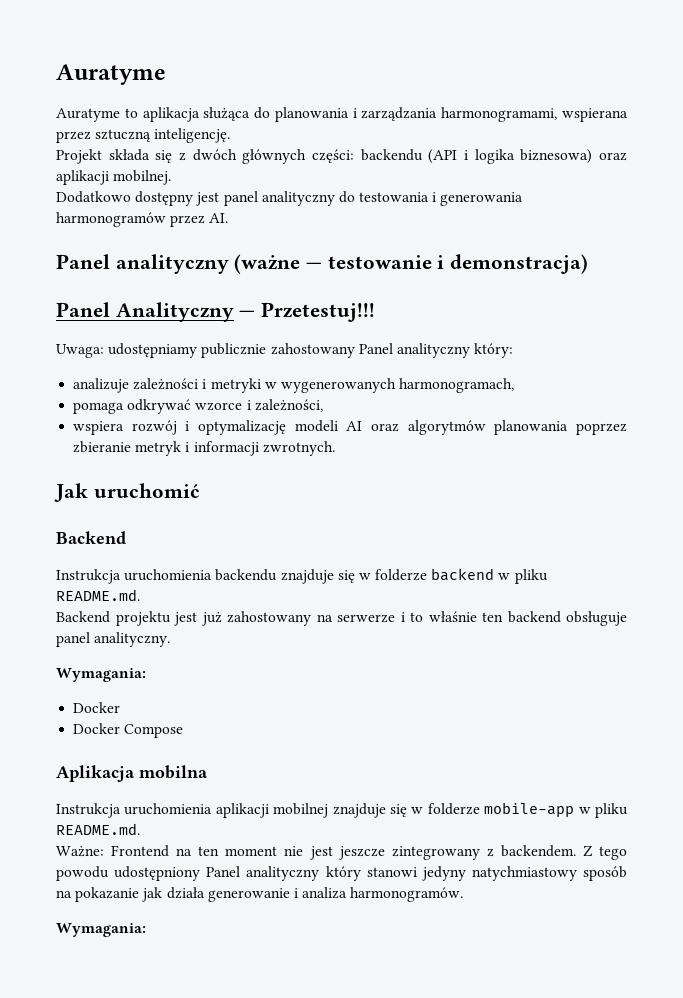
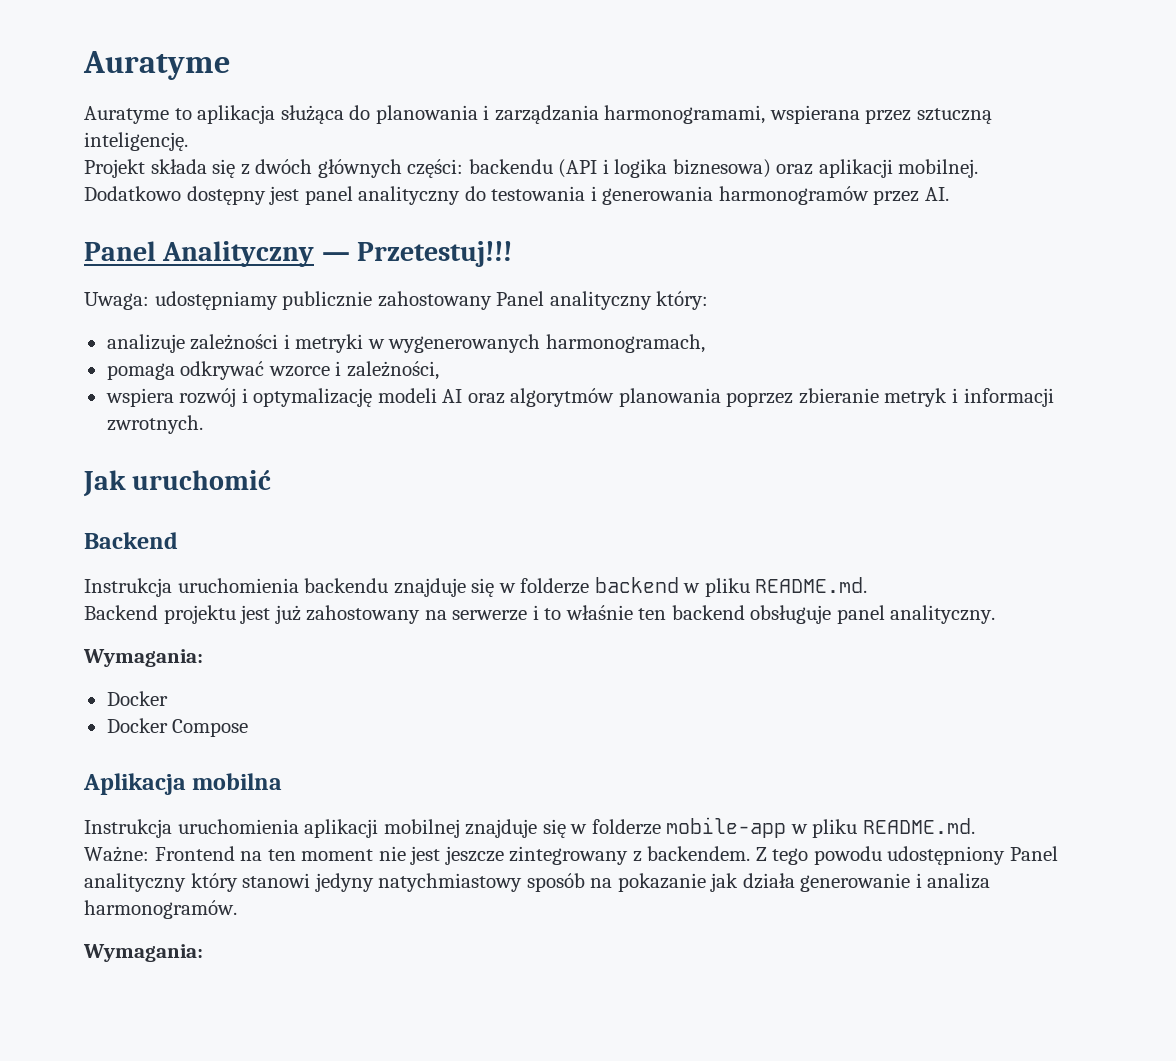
- Panel analityczny (ważne — testowanie i demonstracja)

